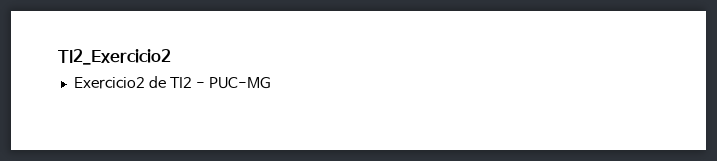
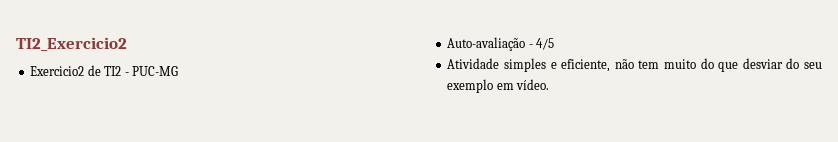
+ Auto-avaliação - 4/5
+ Atividade simples e eficiente, não tem muito do que desviar do seu exemplo em vídeo.

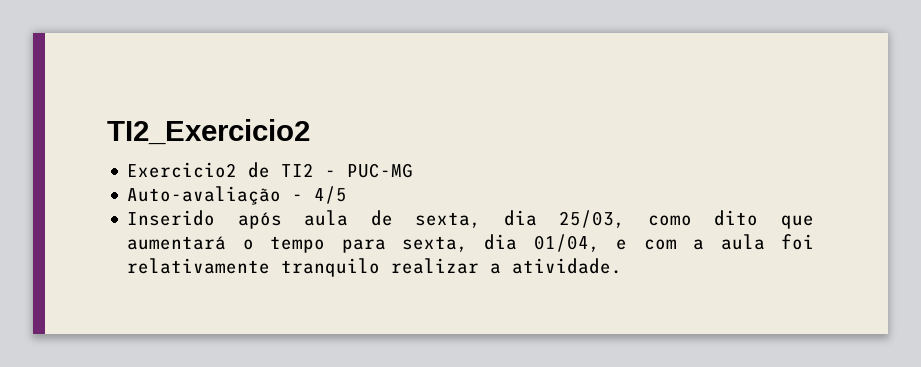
- Atividade simples e eficiente, não tem muito do que desviar do seu exemplo em vídeo.
+ Inserido após aula de sexta, dia 25/03, como dito que aumentará o tempo para sexta, dia 01/04, e com a aula foi relativamente tranquilo realizar a atividade.

